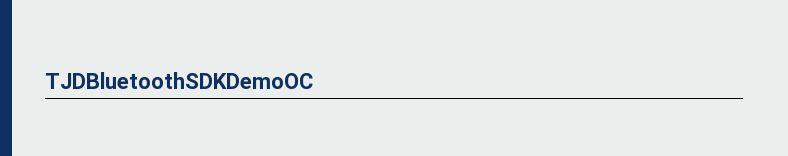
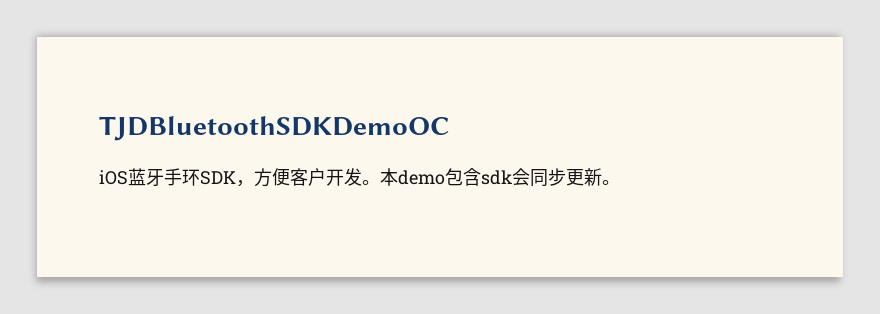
+ iOS蓝牙手环SDK，方便客户开发。本demo包含sdk会同步更新。

